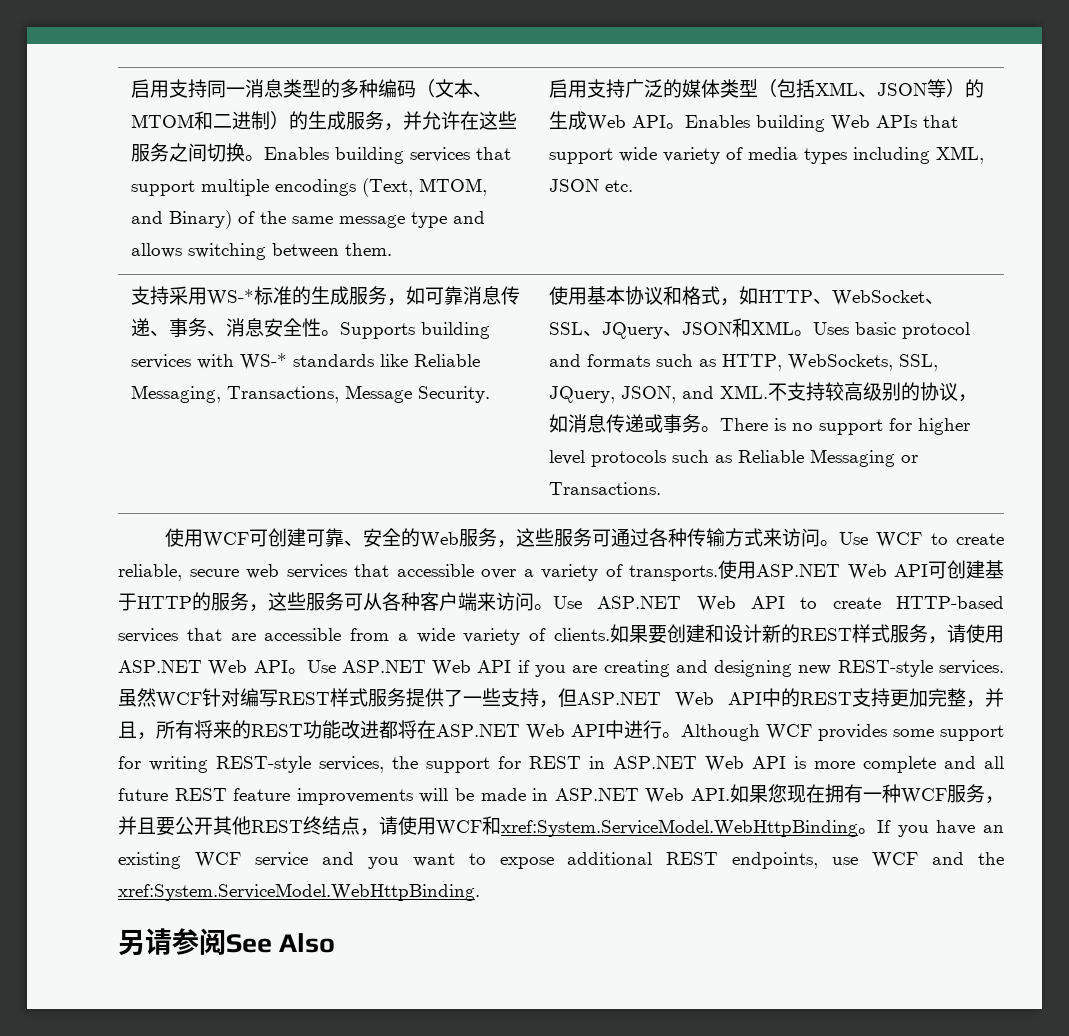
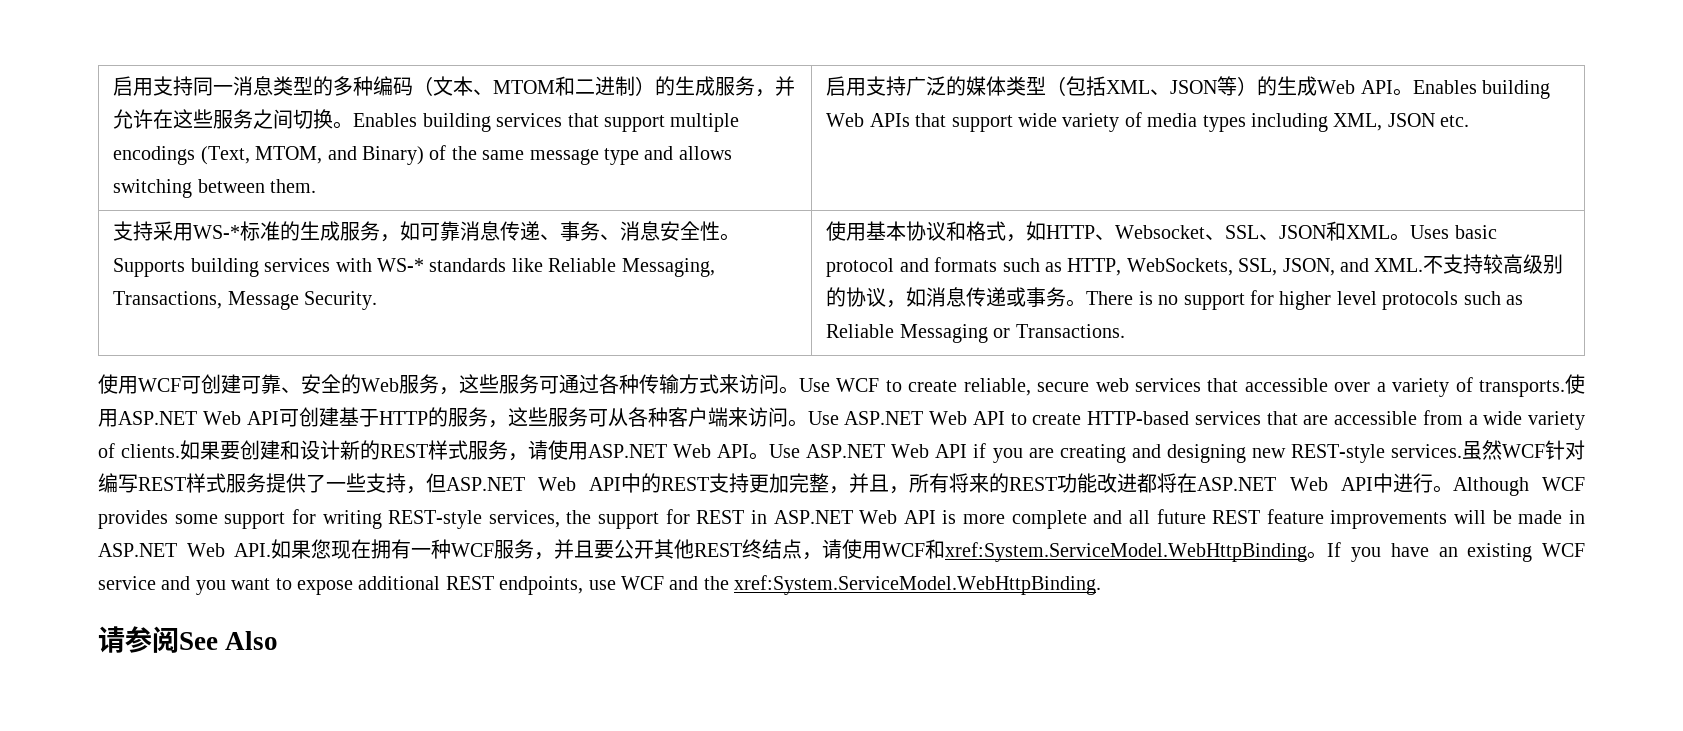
- 使用基本协议和格式，如HTTP、WebSocket、SSL、JQuery、JSON和XML。
+ 使用基本协议和格式，如HTTP、Websocket、SSL、JSON和XML。
- Uses basic protocol and formats such as HTTP, WebSockets, SSL, JQuery, JSON, and XML.不支持较高级别的协议，如消息传递或事务。
+ Uses basic protocol and formats such as HTTP, WebSockets, SSL, JSON, and XML.不支持较高级别的协议，如消息传递或事务。
- 另请参阅See Also
+ 请参阅See Also

